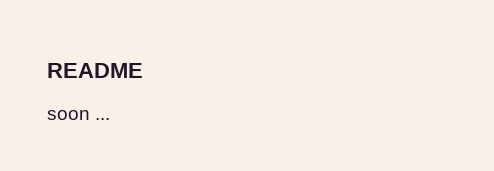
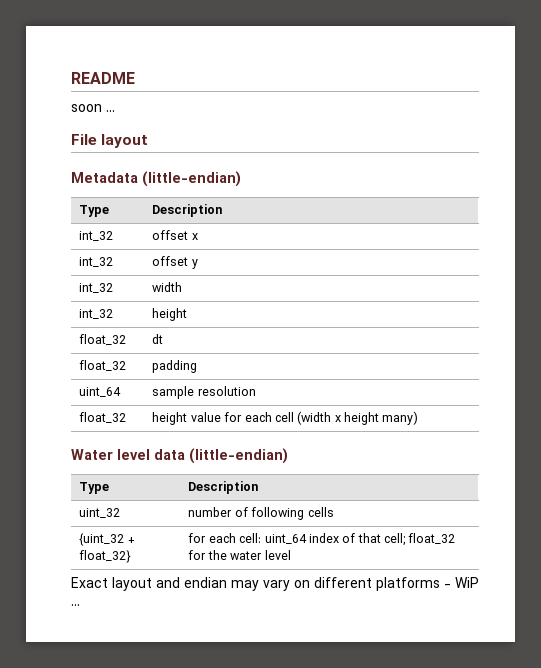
+ File layout
+ Metadata (little-endian)
+ Type | Description
+ int_32 | offset x
+ int_32 | offset y
+ int_32 | width
+ int_32 | height
+ float_32 | dt
+ float_32 | padding
+ uint_64 | sample resolution
+ float_32 | height value for each cell (width x height many)
+ Water level data (little-endian)
+ Type | Description
+ uint_32 | number of following cells
+ {uint_32 + float_32} | for each cell: uint_64 index of that cell; float_32 for the water level
+ Exact layout and endian may vary on different platforms - WiP ...

